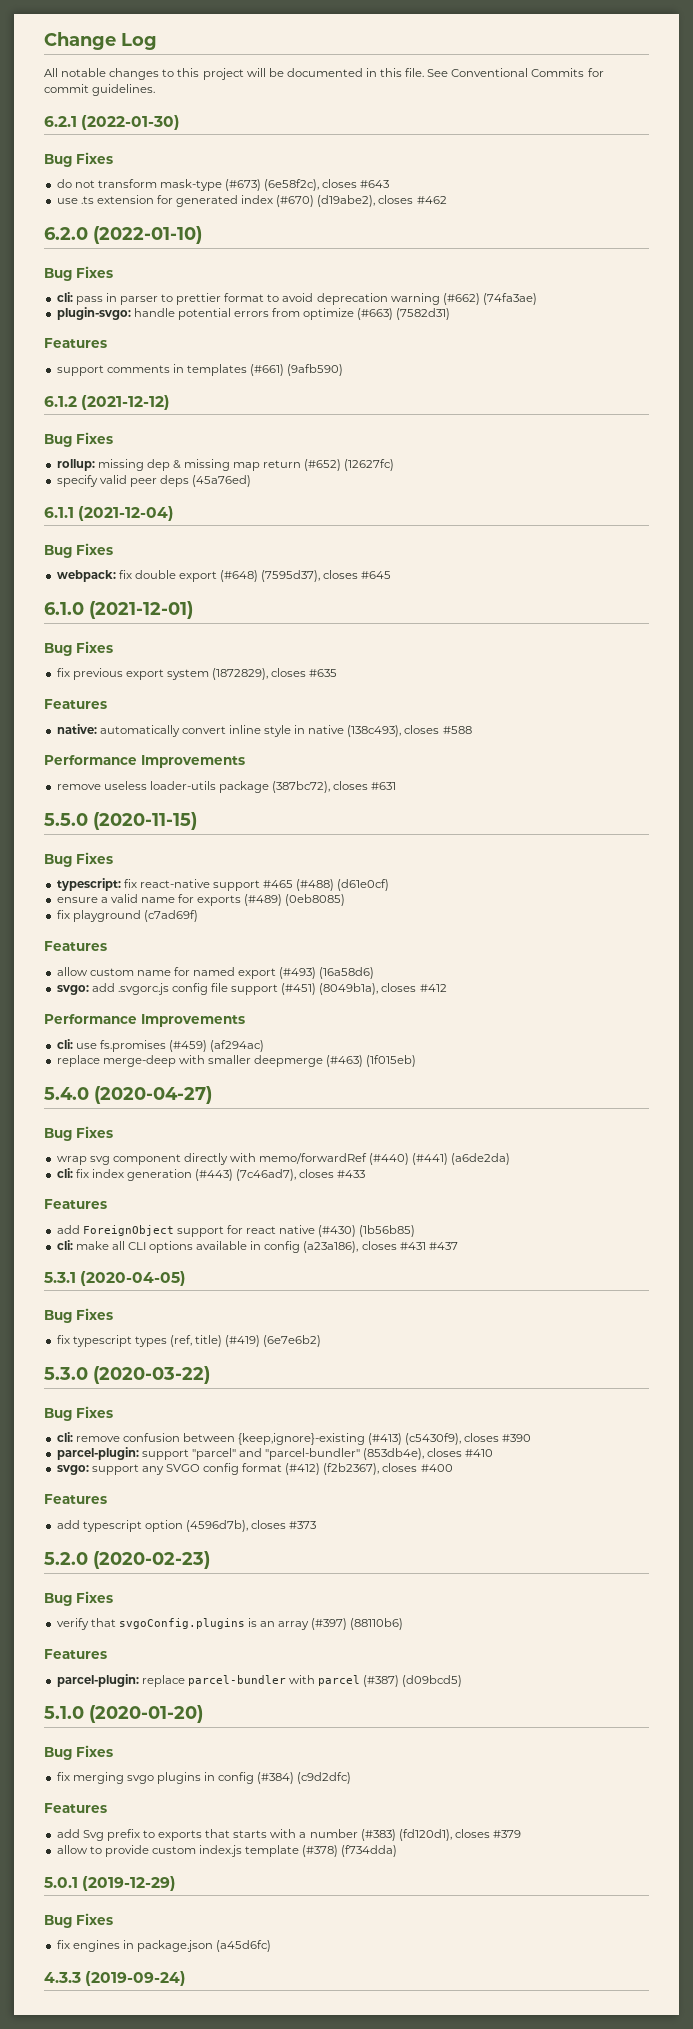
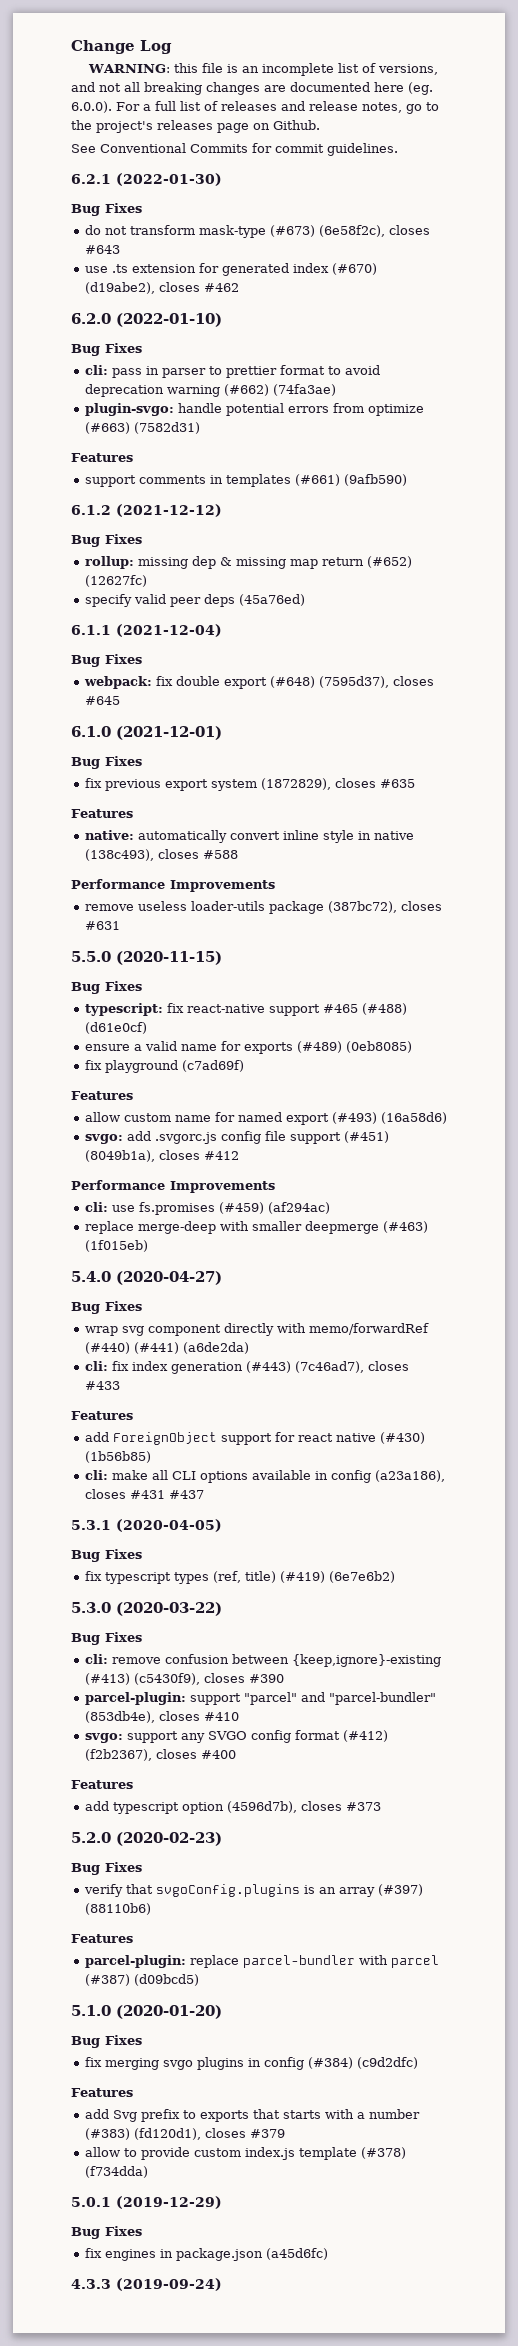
- All notable changes to this project will be documented in this file. See Conventional Commits for commit guidelines.
+ WARNING: this file is an incomplete list of versions, and not all breaking changes are documented here (eg. 6.0.0). For a full list of releases and release notes, go to the project's releases page on Github.
+ See Conventional Commits for commit guidelines.

